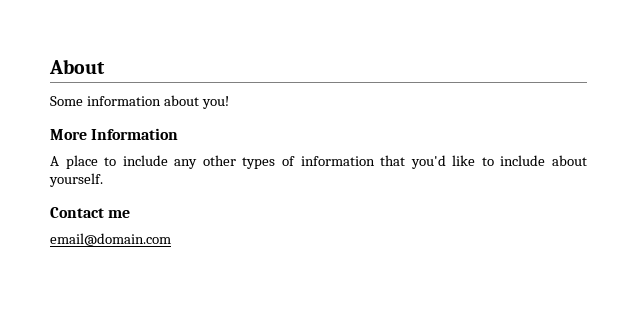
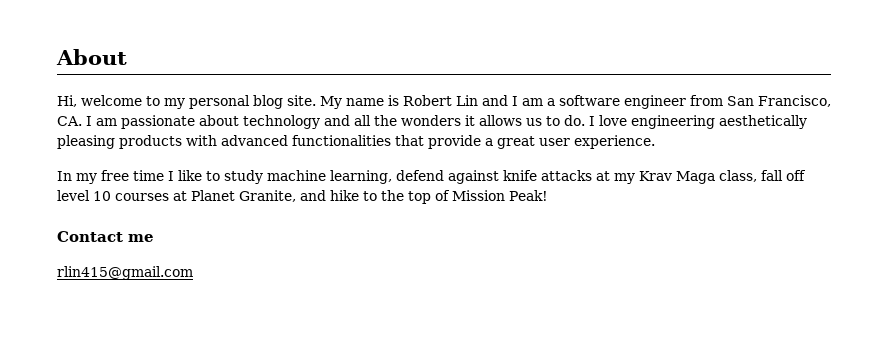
- Some information about you!
- More Information
- A place to include any other types of information that you'd like to include about yourself.
+ Hi, welcome to my personal blog site. My name is Robert Lin and I am a software engineer from San Francisco, CA. I am passionate about technology and all the wonders it allows us to do. I love engineering aesthetically pleasing products with advanced functionalities that provide a great user experience.
+ In my free time I like to study machine learning, defend against knife attacks at my Krav Maga class, fall off level 10 courses at Planet Granite, and hike to the top of Mission Peak!
- email@domain.com
+ rlin415@gmail.com

